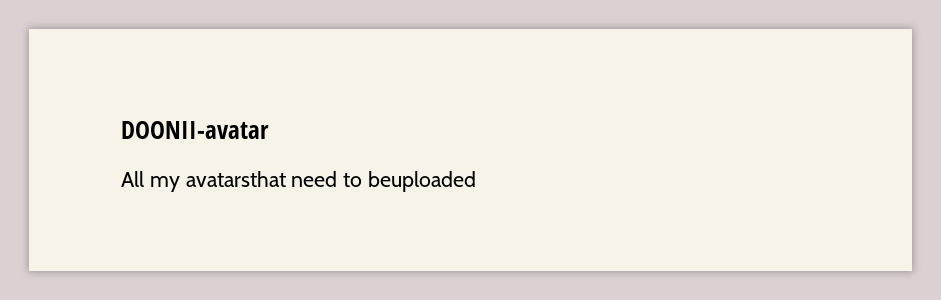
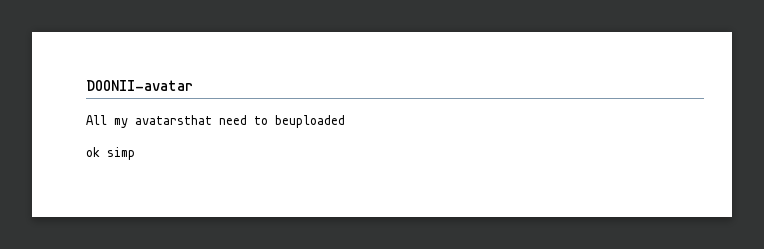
+ ok simp

